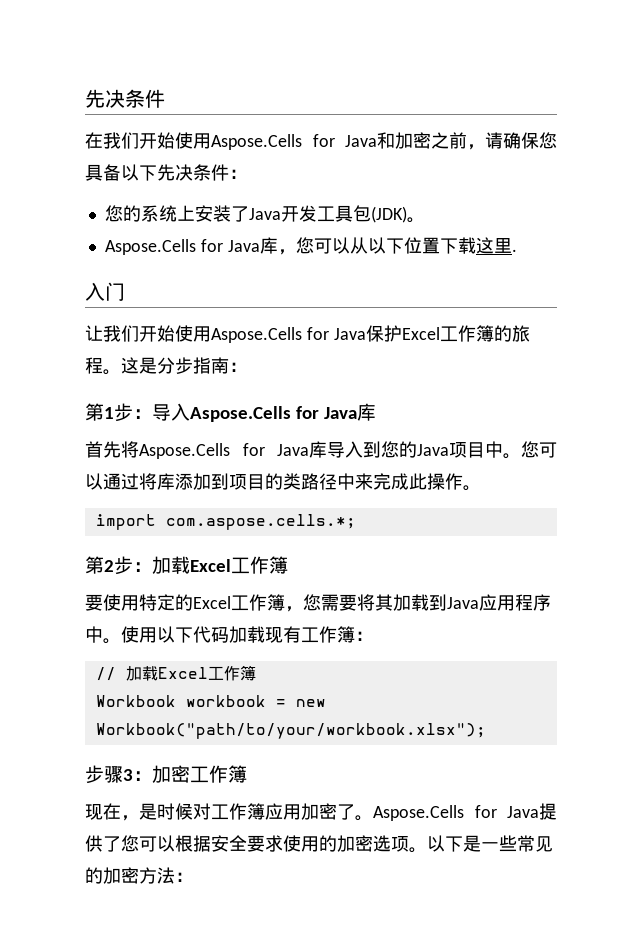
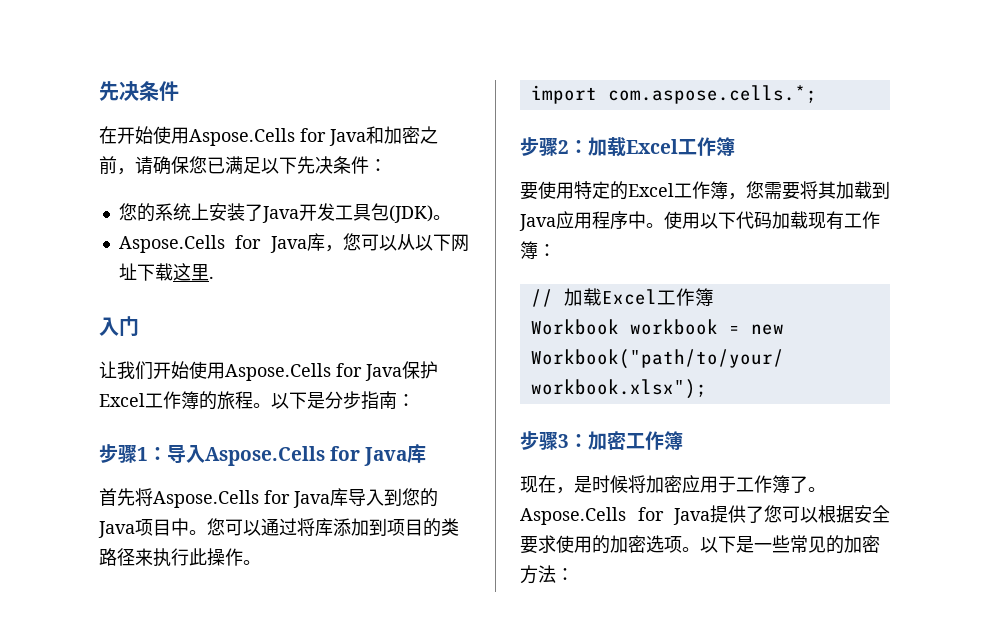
- 在我们开始使用Aspose.Cells for Java和加密之前，请确保您具备以下先决条件：
+ 在开始使用Aspose.Cells for Java和加密之前，请确保您已满足以下先决条件：
- Aspose.Cells for Java库，您可以从以下位置下载这里.
+ Aspose.Cells for Java库，您可以从以下网址下载这里.
- 这是分步指南：
+ 以下是分步指南：
- 第1步：导入Aspose.Cells for Java库
+ 步骤1：导入Aspose.Cells for Java库
- 您可以通过将库添加到项目的类路径中来完成此操作。
+ 您可以通过将库添加到项目的类路径来执行此操作。
- 第2步：加载Excel工作簿
+ 步骤2：加载Excel工作簿
- 现在，是时候对工作簿应用加密了。
+ 现在，是时候将加密应用于工作簿了。

